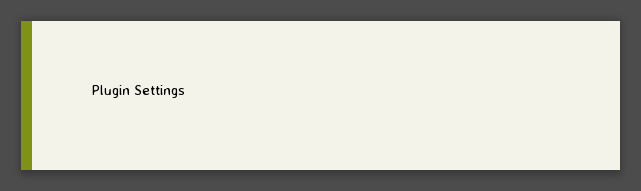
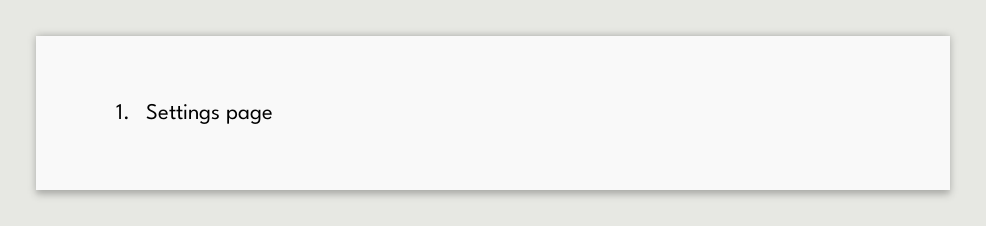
- Plugin Settings
+ 1. Settings page

